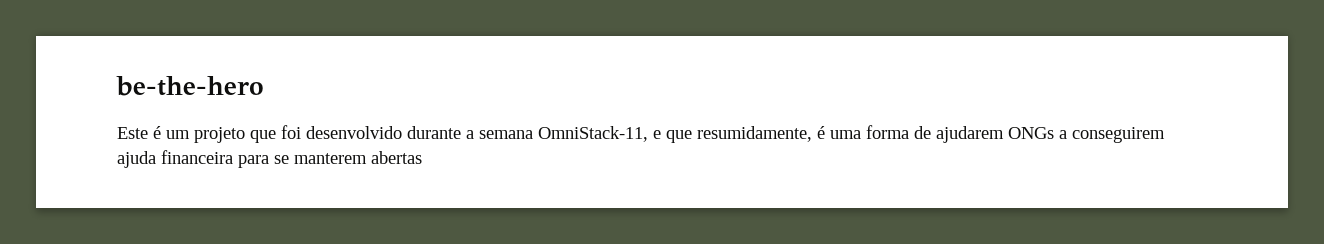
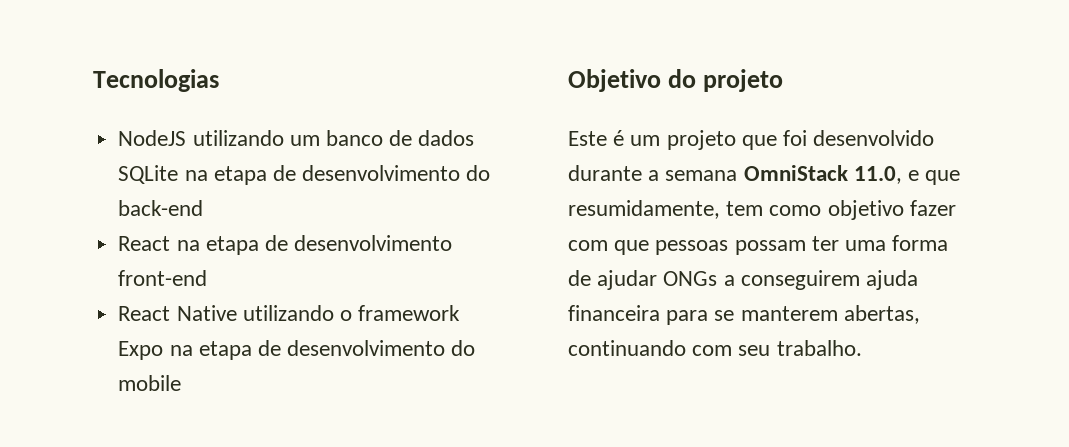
- be-the-hero
+ Tecnologias
+ NodeJS utilizando um banco de dados SQLite na etapa de desenvolvimento do back-end
+ React na etapa de desenvolvimento front-end
+ React Native utilizando o framework Expo na etapa de desenvolvimento do mobile
+ Objetivo do projeto
- Este é um projeto que foi desenvolvido durante a semana OmniStack-11, e que resumidamente, é uma forma de ajudarem ONGs a conseguirem ajuda financeira para se manterem abertas
+ Este é um projeto que foi desenvolvido durante a semana OmniStack 11.0, e que resumidamente, tem como objetivo fazer com que pessoas possam ter uma forma de ajudar ONGs a conseguirem ajuda financeira para se manterem abertas, continuando com seu trabalho.

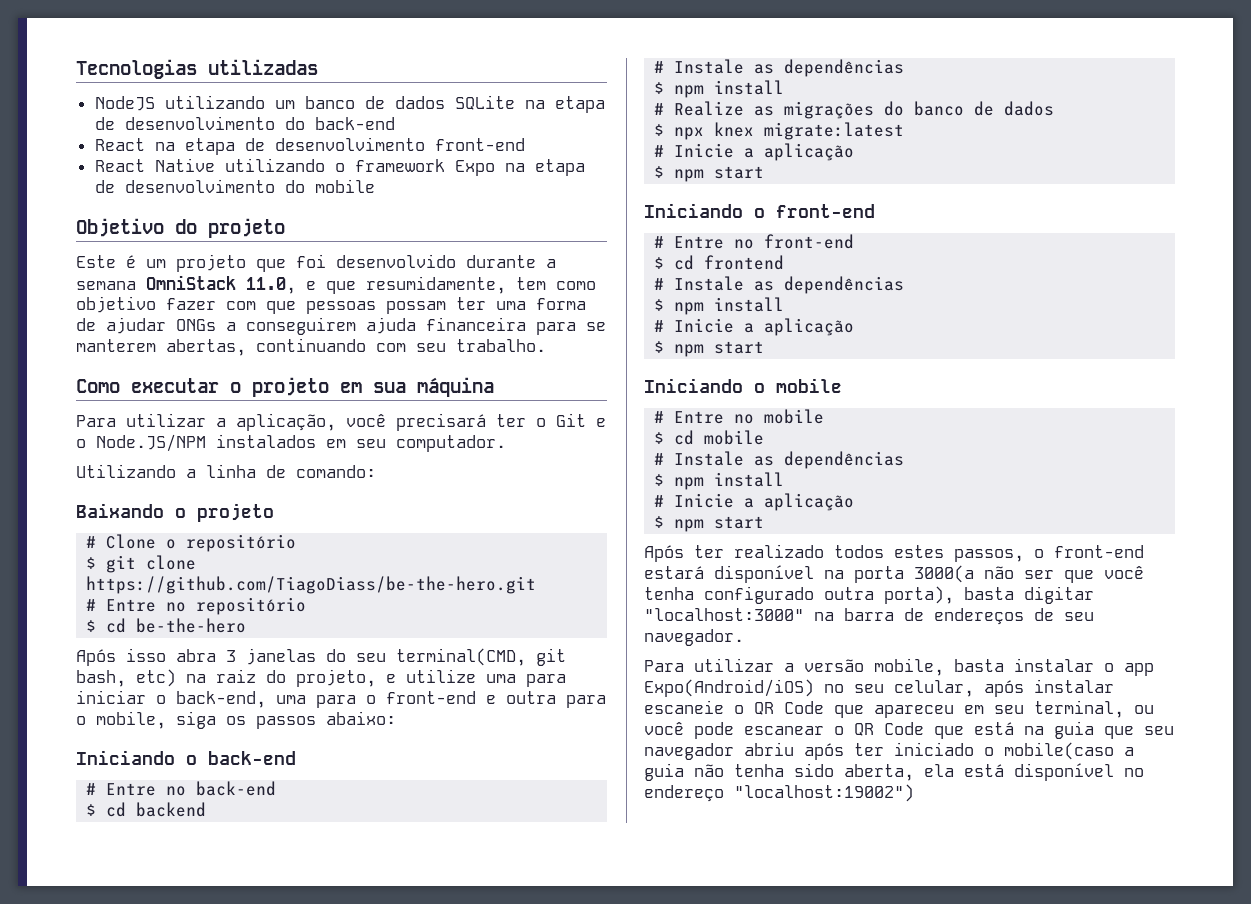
- Tecnologias
+ Tecnologias utilizadas
+ Como executar o projeto em sua máquina
+ Para utilizar a aplicação, você precisará ter o Git e o Node.JS/NPM instalados em seu computador.
+ Utilizando a linha de comando:
+ Baixando o projeto
+ # Clone o repositório
+ $ git clone https://github.com/TiagoDiass/be-the-hero.git
+ # Entre no repositório
+ $ cd be-the-hero
+ Após isso abra 3 janelas do seu terminal(CMD, git bash, etc) na raiz do projeto, e utilize uma para iniciar o back-end, uma para o front-end e outra para o mobile, siga os passos abaixo:
+ Iniciando o back-end
+ # Entre no back-end
+ $ cd backend
+ # Instale as dependências
+ $ npm install
+ # Realize as migrações do banco de dados
+ $ npx knex migrate:latest
+ # Inicie a aplicação
+ $ npm start
+ Iniciando o front-end
+ # Entre no front-end
+ $ cd frontend
+ # Instale as dependências
+ $ npm install
+ # Inicie a aplicação
+ $ npm start
+ Iniciando o mobile
+ # Entre no mobile
+ $ cd mobile
+ # Instale as dependências
+ $ npm install
+ # Inicie a aplicação
+ $ npm start
+ Após ter realizado todos estes passos, o front-end estará disponível na porta 3000(a não ser que você tenha configurado outra porta), basta digitar "localhost:3000" na barra de endereços de seu navegador.
+ Para utilizar a versão mobile, basta instalar o app Expo(Android/iOS) no seu celular, após instalar escaneie o QR Code que apareceu em seu terminal, ou você pode escanear o QR Code que está na guia que seu navegador abriu após ter iniciado o mobile(caso a guia não tenha sido aberta, ela está disponível no endereço "localhost:19002")

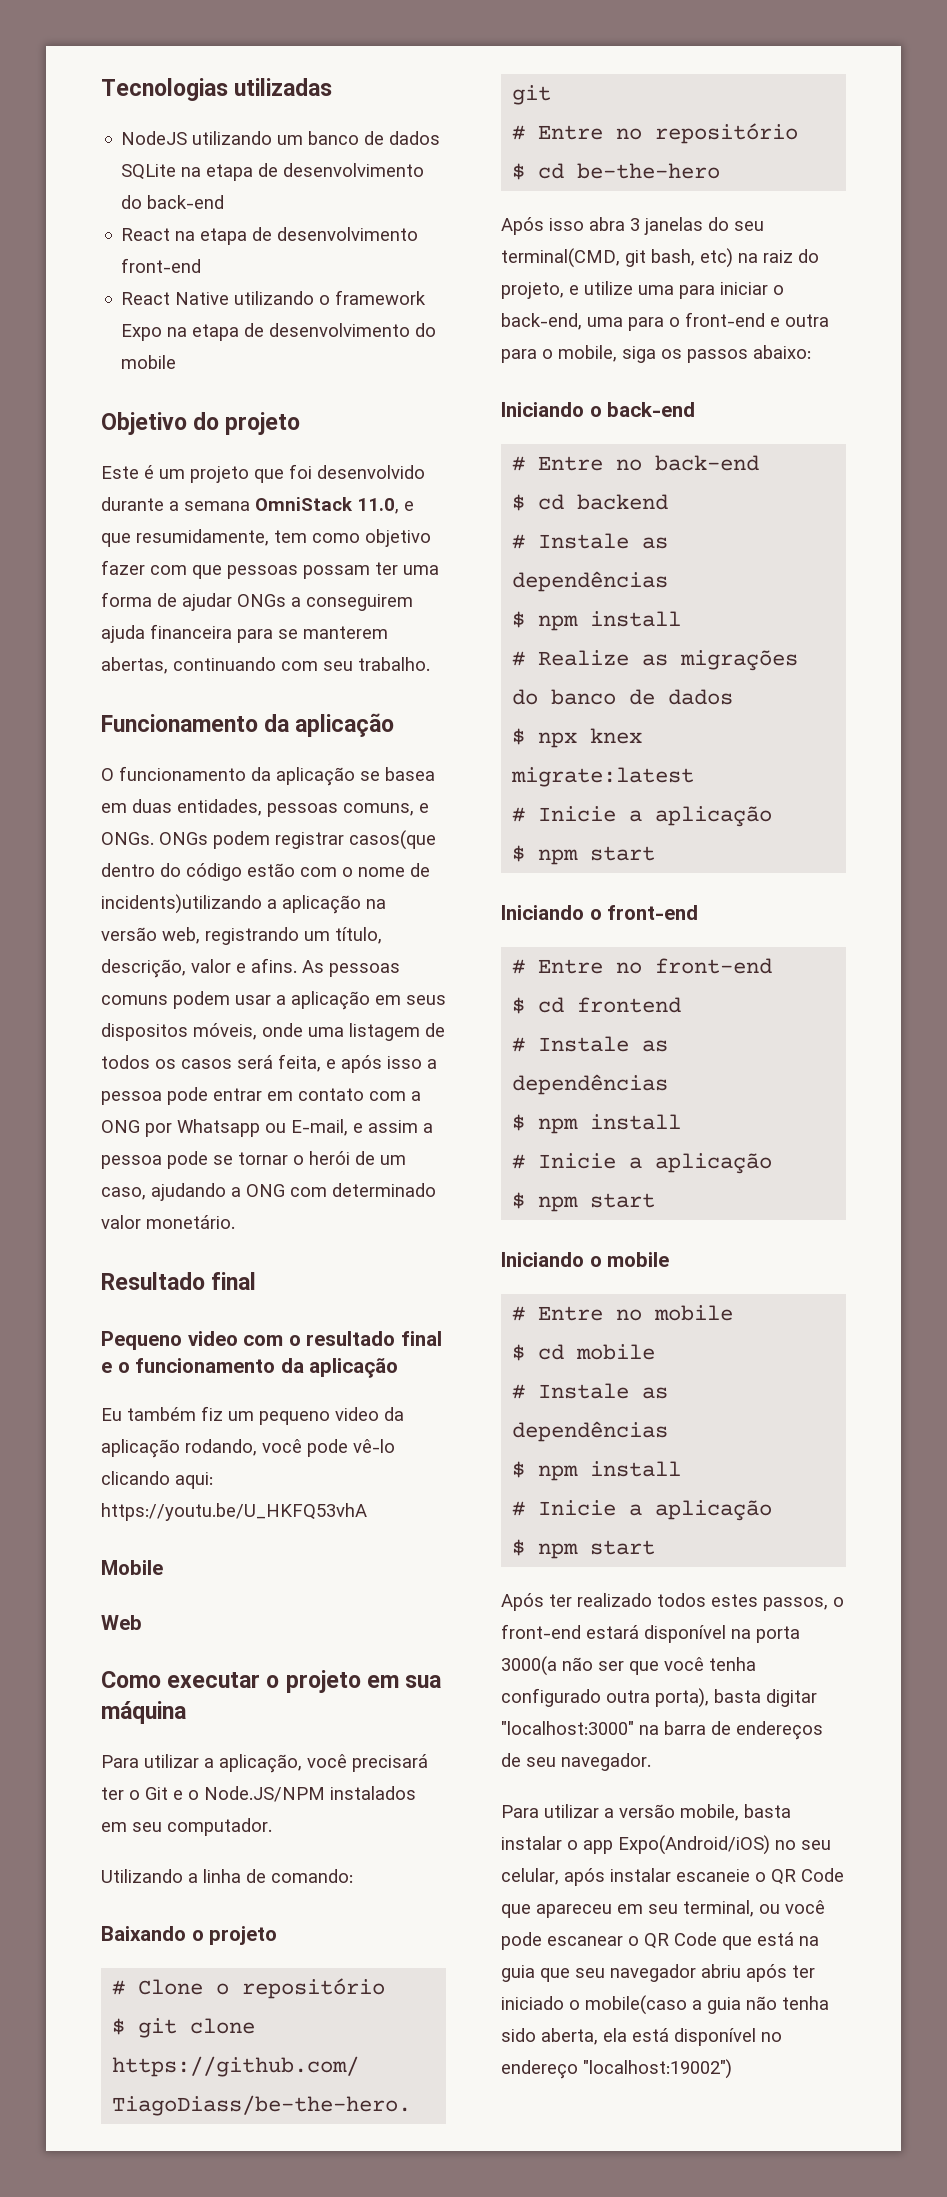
+ Funcionamento da aplicação
+ O funcionamento da aplicação se basea em duas entidades, pessoas comuns, e ONGs. ONGs podem registrar casos(que dentro do código estão com o nome de incidents)utilizando a aplicação na versão web, registrando um título, descrição, valor e afins. As pessoas comuns podem usar a aplicação em seus dispositos móveis, onde uma listagem de todos os casos será feita, e após isso a pessoa pode entrar em contato com a ONG por Whatsapp ou E-mail, e assim a pessoa pode se tornar o herói de um caso, ajudando a ONG com determinado valor monetário.
+ Resultado final
+ Pequeno video com o resultado final e o funcionamento da aplicação
+ Eu também fiz um pequeno video da aplicação rodando, você pode vê-lo clicando aqui: https://youtu.be/U_HKFQ53vhA
+ Mobile
+ Web

